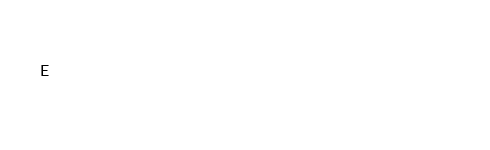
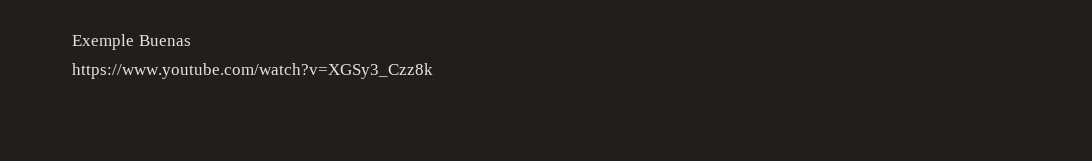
- E
+ Exemple Buenas
+ https://www.youtube.com/watch?v=XGSy3_Czz8k

